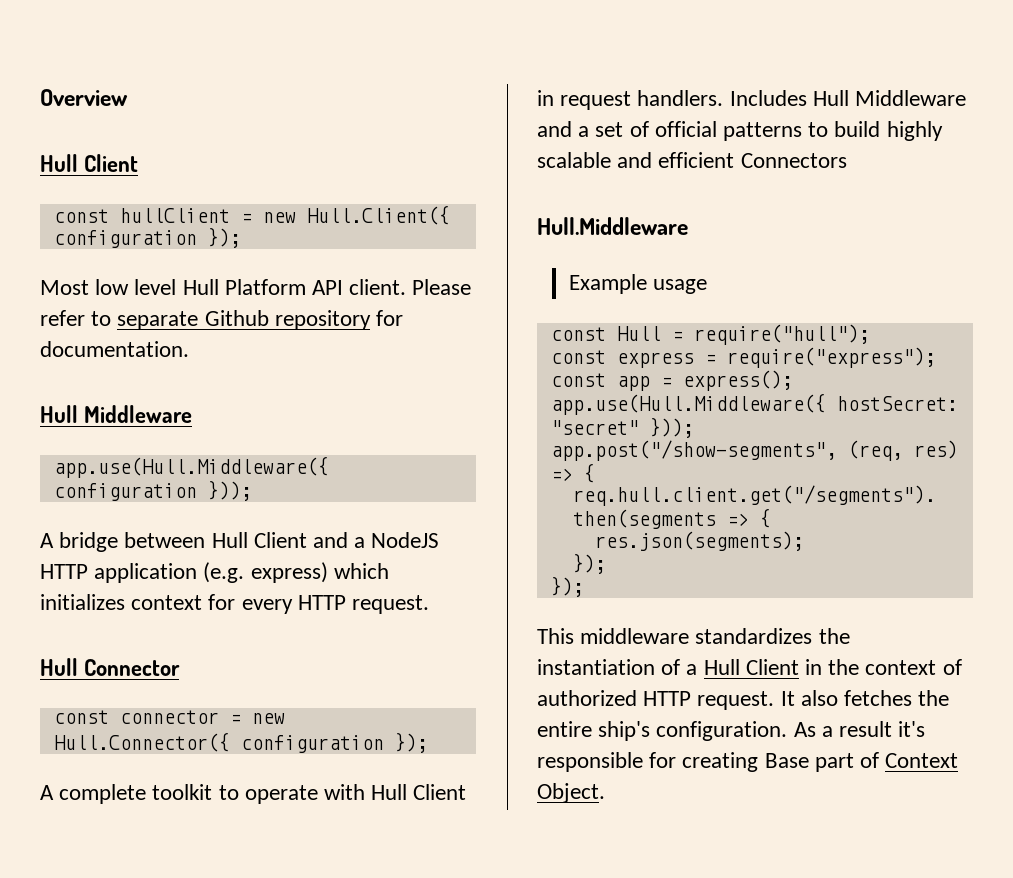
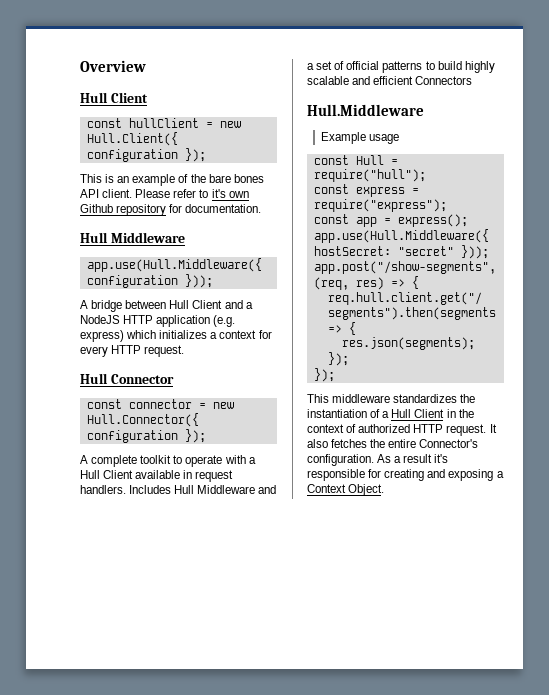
- Most low level Hull Platform API client.
+ This is an example of the bare bones API client.
- Please refer to separate Github repository for documentation.
+ Please refer to it's own Github repository for documentation.
- A bridge between Hull Client and a NodeJS HTTP application (e.g. express) which initializes context for every HTTP request.
+ A bridge between Hull Client and a NodeJS HTTP application (e.g. express) which initializes a context for every HTTP request.
- A complete toolkit to operate with Hull Client in request handlers.
+ A complete toolkit to operate with a Hull Client available in request handlers.
- It also fetches the entire ship's configuration.
+ It also fetches the entire Connector's configuration.
- As a result it's responsible for creating Base part of Context Object.
+ As a result it's responsible for creating and exposing a Context Object.

